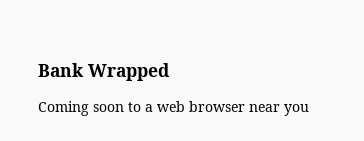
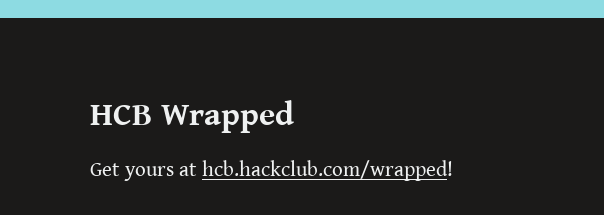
- Bank Wrapped
+ HCB Wrapped
- Coming soon to a web browser near you
+ Get yours at hcb.hackclub.com/wrapped!

